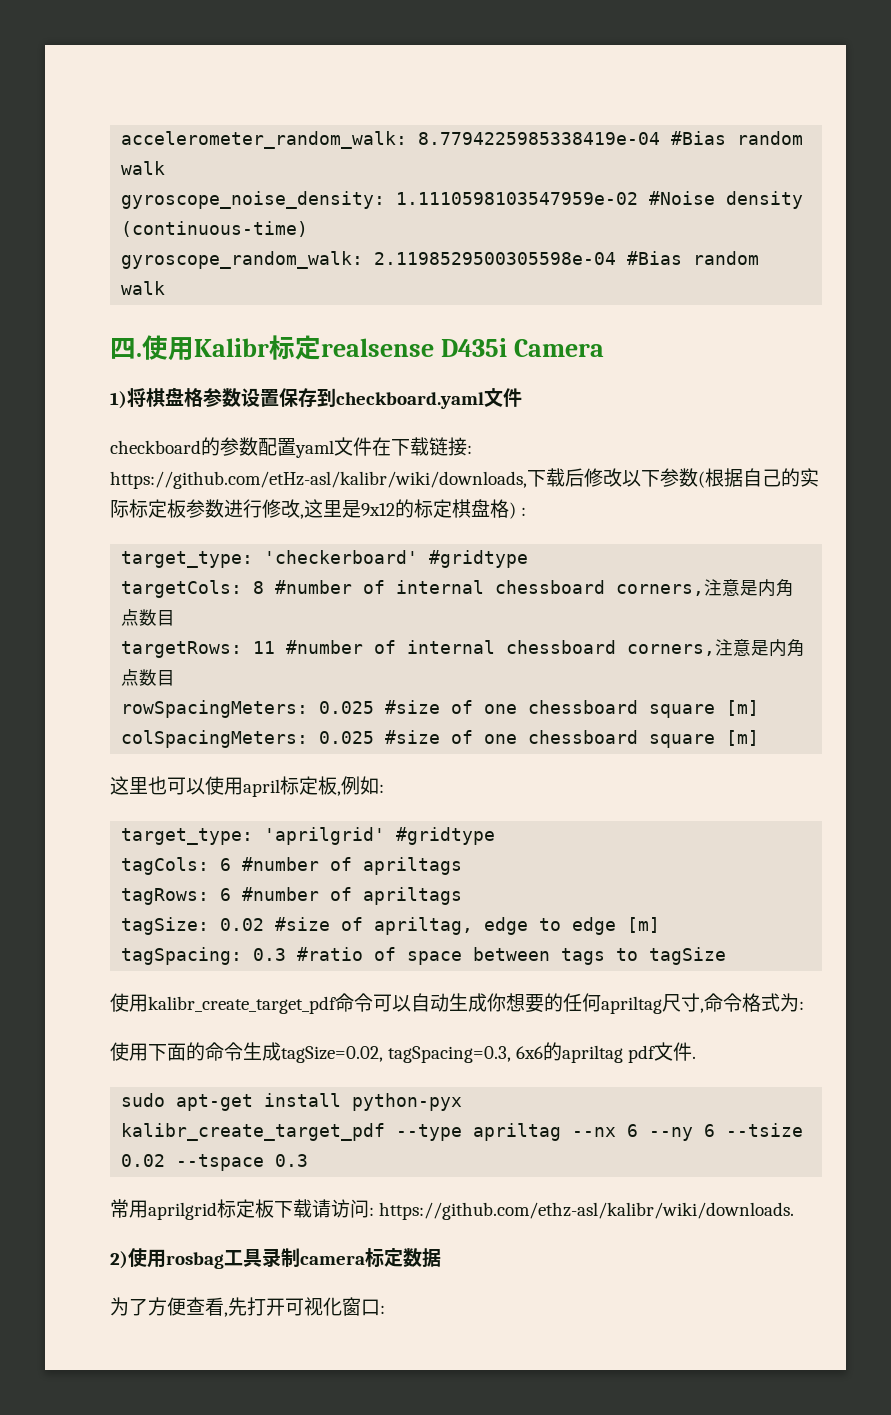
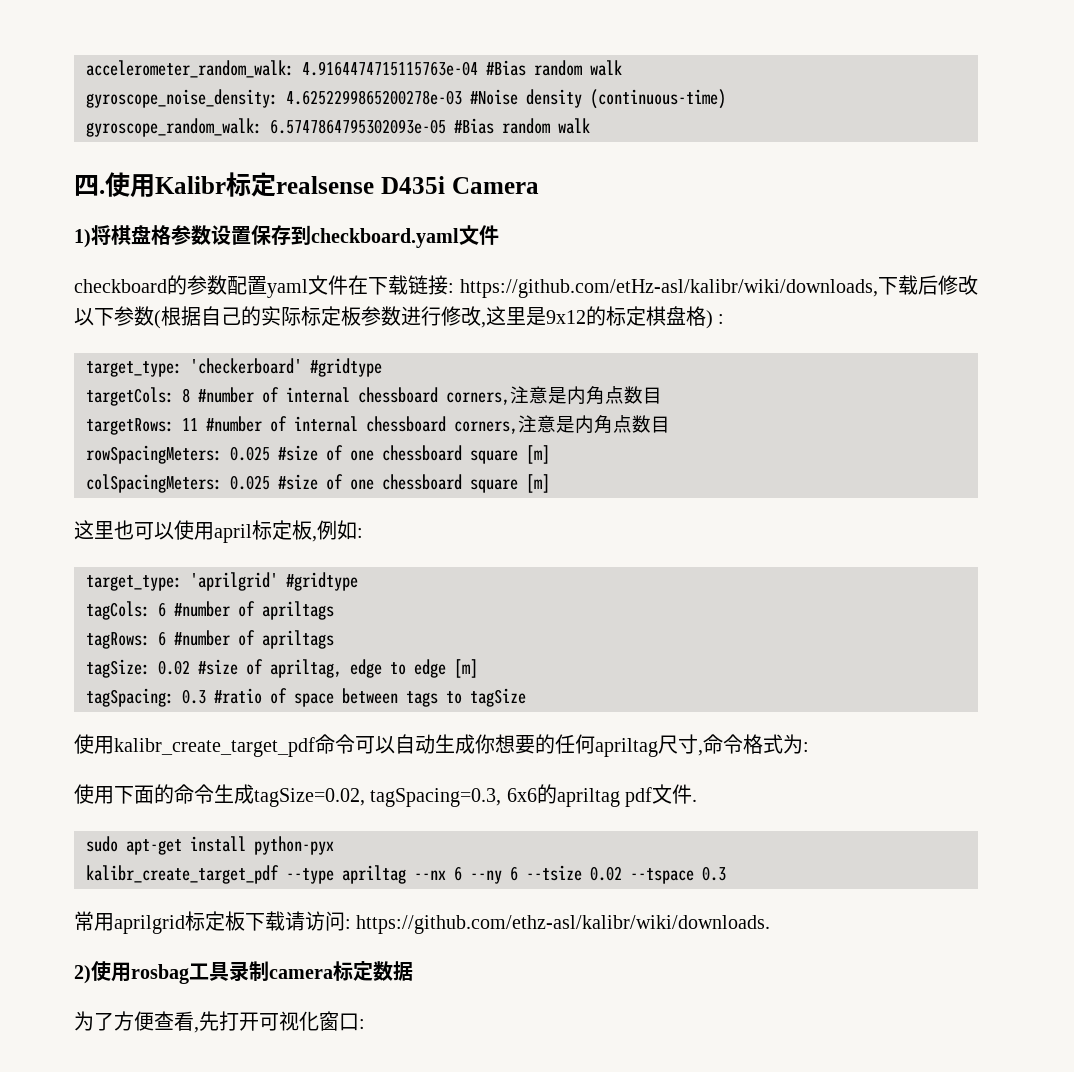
- accelerometer_random_walk: 8.7794225985338419e-04 #Bias random walk
+ accelerometer_random_walk: 4.9164474715115763e-04 #Bias random walk
- gyroscope_noise_density: 1.1110598103547959e-02 #Noise density (continuous-time)
+ gyroscope_noise_density: 4.6252299865200278e-03 #Noise density (continuous-time)
- gyroscope_random_walk: 2.1198529500305598e-04 #Bias random walk
+ gyroscope_random_walk: 6.5747864795302093e-05 #Bias random walk

